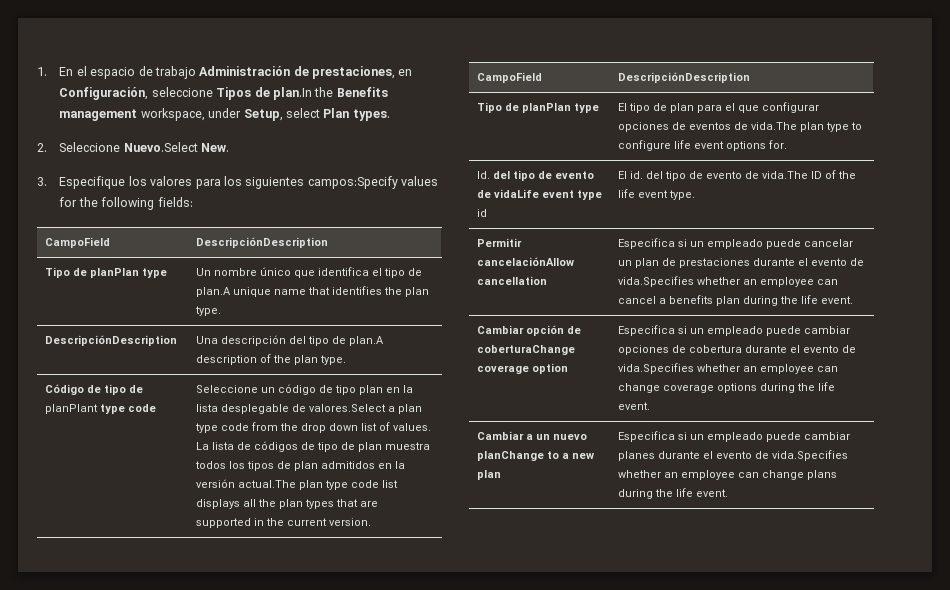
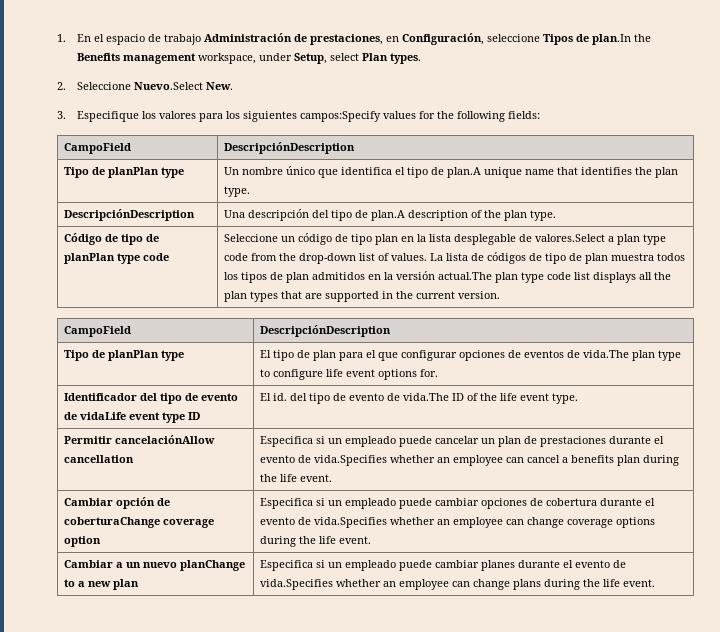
- Código de tipo de planPlant type code
+ Código de tipo de planPlan type code
- Seleccione un código de tipo plan en la lista desplegable de valores.Select a plan type code from the drop down list of values.
+ Seleccione un código de tipo plan en la lista desplegable de valores.Select a plan type code from the drop-down list of values.
- Id. del tipo de evento de vidaLife event type id | El id. del tipo de evento de vida.The ID of the life event type.
+ Identificador del tipo de evento de vidaLife event type ID | El id. del tipo de evento de vida.The ID of the life event type.

